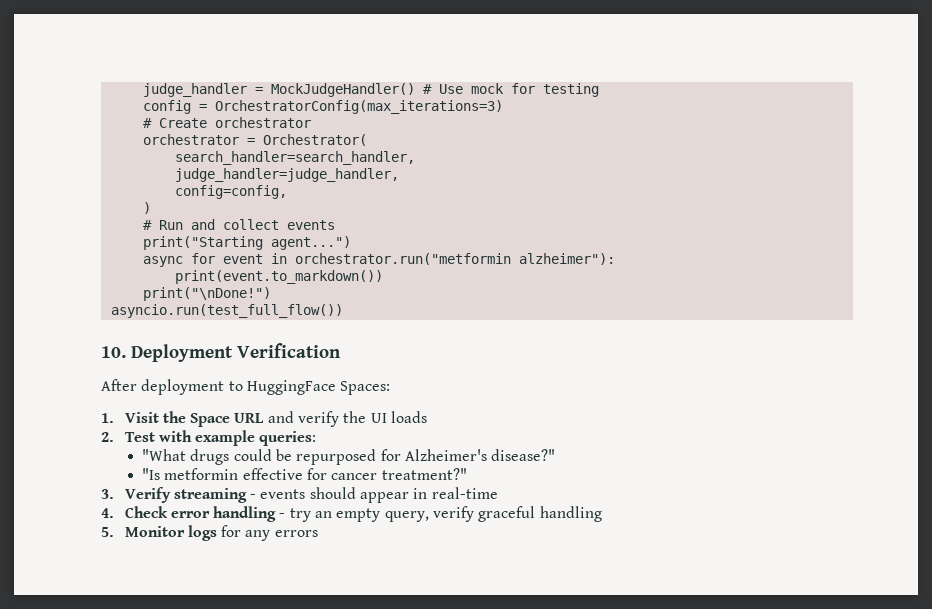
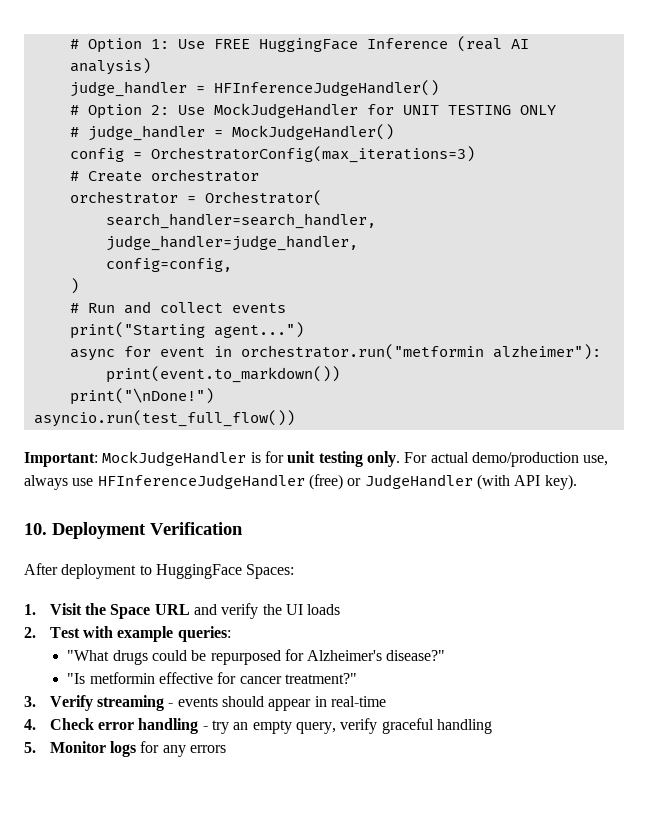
- judge_handler = MockJudgeHandler() # Use mock for testing
+ # Option 1: Use FREE HuggingFace Inference (real AI analysis)
+ judge_handler = HFInferenceJudgeHandler()
+ # Option 2: Use MockJudgeHandler for UNIT TESTING ONLY
+ # judge_handler = MockJudgeHandler()
+ Important: MockJudgeHandler is for unit testing only. For actual demo/production use, always use HFInferenceJudgeHandler (free) or JudgeHandler (with API key).

